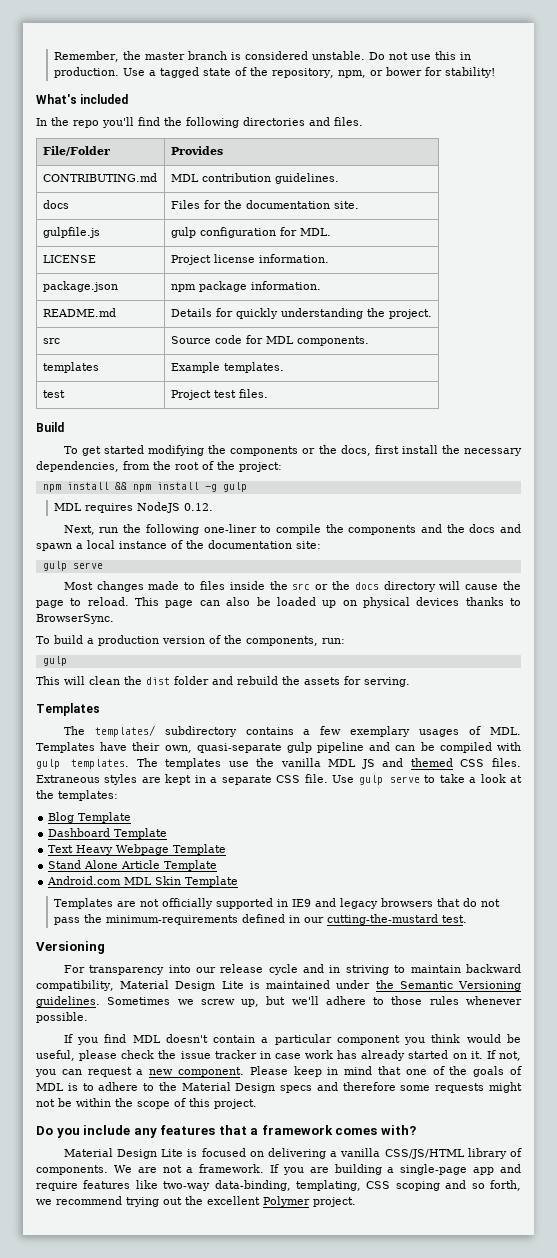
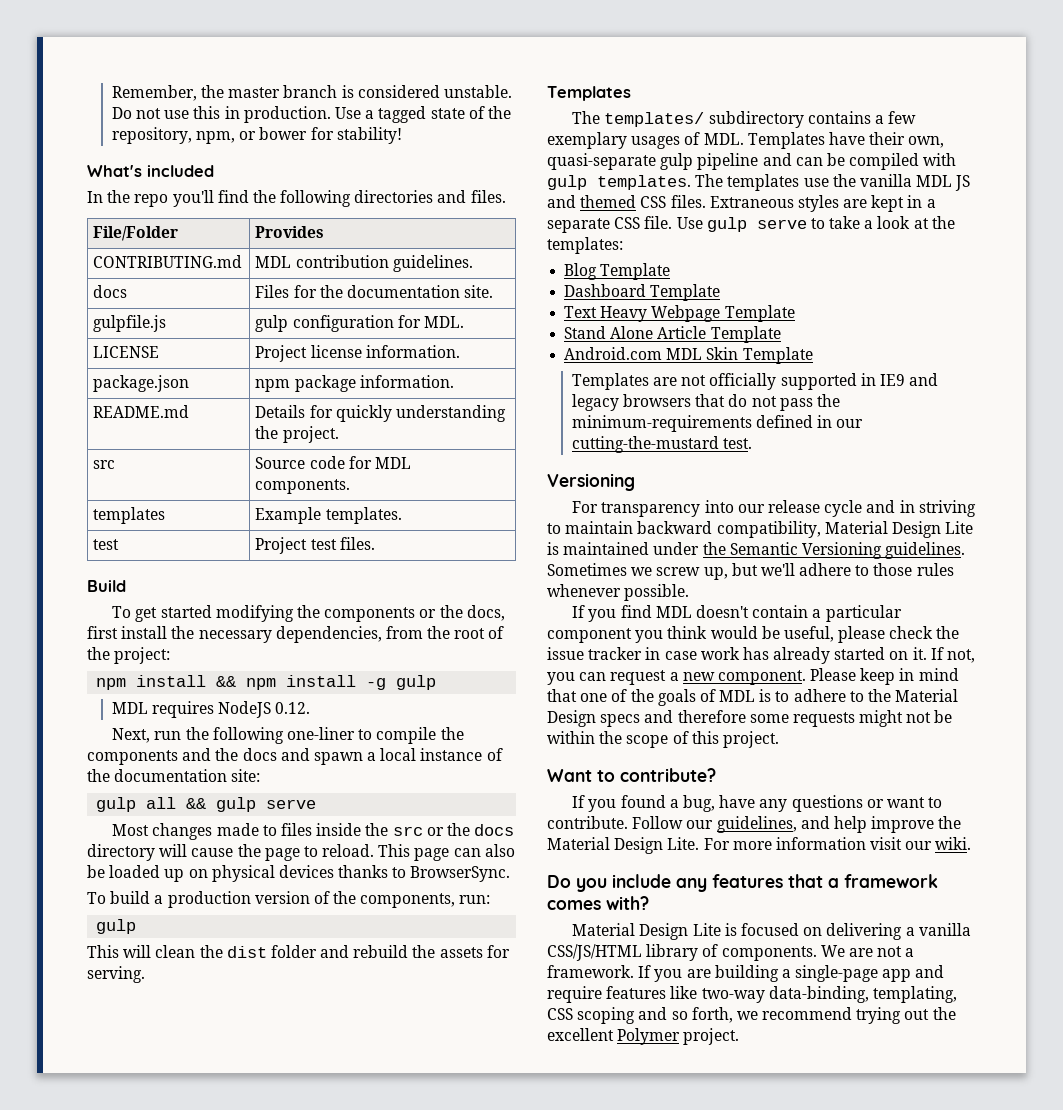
  Next, run the following one-liner to compile the components and the docs and spawn a local instance of the documentation site:
- gulp serve
+ gulp all && gulp serve
+ Want to contribute?
+ If you found a bug, have any questions or want to contribute. Follow our guidelines, and help improve the Material Design Lite. For more information visit our wiki.

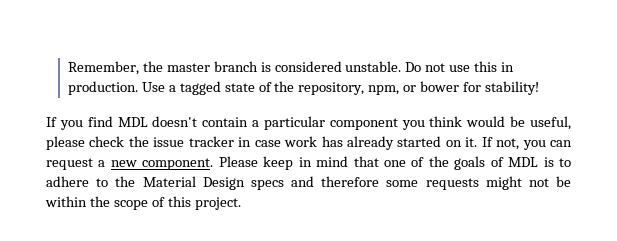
- What's included
- In the repo you'll find the following directories and files.
- File/Folder | Provides
- CONTRIBUTING.md | MDL contribution guidelines.
- docs | Files for the documentation site.
- gulpfile.js | gulp configuration for MDL.
- LICENSE | Project license information.
- package.json | npm package information.
- README.md | Details for quickly understanding the project.
- src | Source code for MDL components.
- templates | Example templates.
- test | Project test files.
- Build
- To get started modifying the components or the docs, first install the necessary dependencies, from the root of the project:
- npm install && npm install -g gulp
- MDL requires NodeJS 0.12.
- Next, run the following one-liner to compile the components and the docs and spawn a local instance of the documentation site:
- gulp all && gulp serve
- Most changes made to files inside the src or the docs directory will cause the page to reload. This page can also be loaded up on physical devices thanks to BrowserSync.
- To build a production version of the components, run:
- gulp
- This will clean the dist folder and rebuild the assets for serving.
- Templates
- The templates/ subdirectory contains a few exemplary usages of MDL. Templates have their own, quasi-separate gulp pipeline and can be compiled with gulp templates. The templates use the vanilla MDL JS and themed CSS files. Extraneous styles are kept in a separate CSS file. Use gulp serve to take a look at the templates:
- Blog Template
- Dashboard Template
- Text Heavy Webpage Template
- Stand Alone Article Template
- Android.com MDL Skin Template
- Templates are not officially supported in IE9 and legacy browsers that do not pass the minimum-requirements defined in our cutting-the-mustard test.
- Versioning
- For transparency into our release cycle and in striving to maintain backward compatibility, Material Design Lite is maintained under the Semantic Versioning guidelines. Sometimes we screw up, but we'll adhere to those rules whenever possible.
- Want to contribute?
- If you found a bug, have any questions or want to contribute. Follow our guidelines, and help improve the Material Design Lite. For more information visit our wiki.
- Do you include any features that a framework comes with?
- Material Design Lite is focused on delivering a vanilla CSS/JS/HTML library of components. We are not a framework. If you are building a single-page app and require features like two-way data-binding, templating, CSS scoping and so forth, we recommend trying out the excellent Polymer project.

